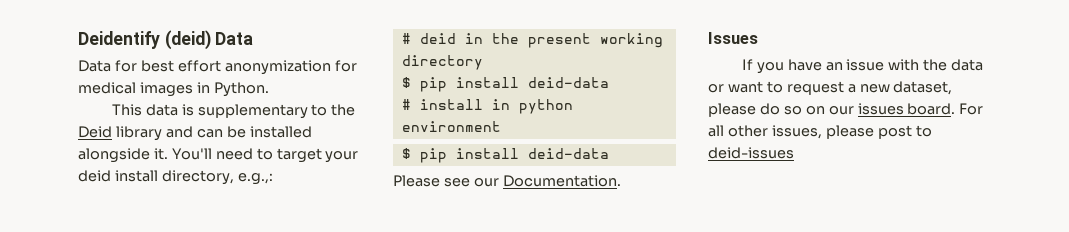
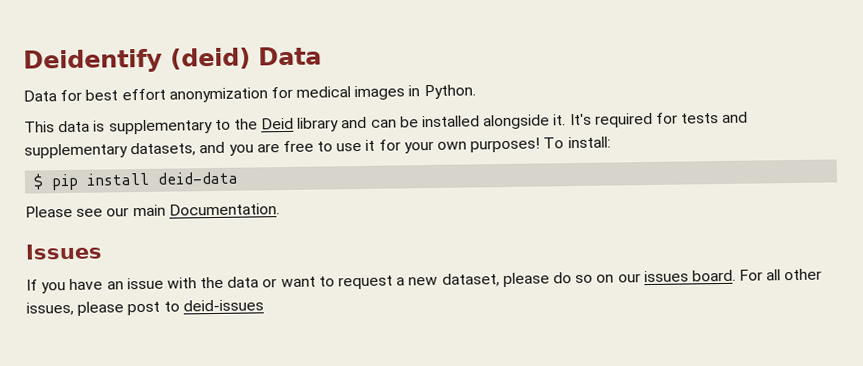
- You'll need to target your deid install directory, e.g.,:
- # deid in the present working directory
- $ pip install deid-data
- # install in python environment
+ It's required for tests and supplementary datasets, and you are free to use it for your own purposes! To install:
- Please see our Documentation.
+ Please see our main Documentation.

